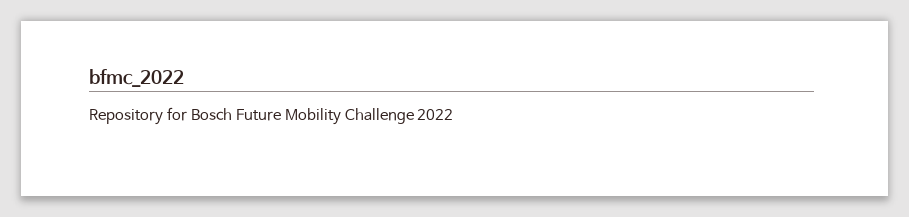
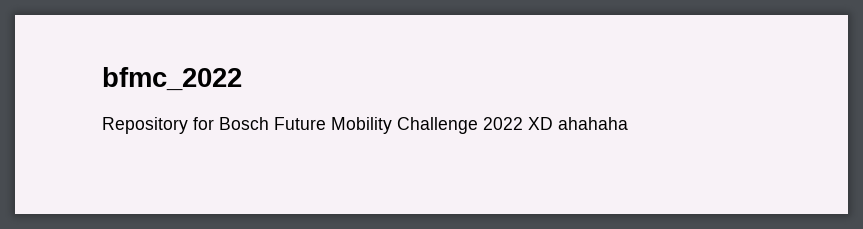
- Repository for Bosch Future Mobility Challenge 2022
+ Repository for Bosch Future Mobility Challenge 2022 XD ahahaha

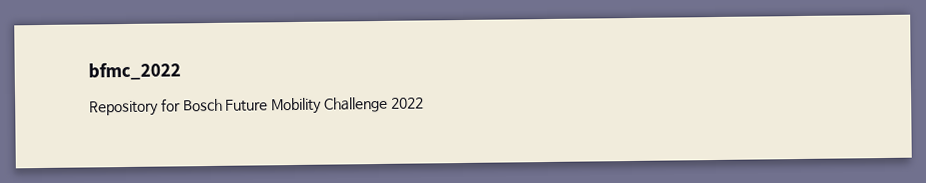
- Repository for Bosch Future Mobility Challenge 2022 XD ahahaha
+ Repository for Bosch Future Mobility Challenge 2022

